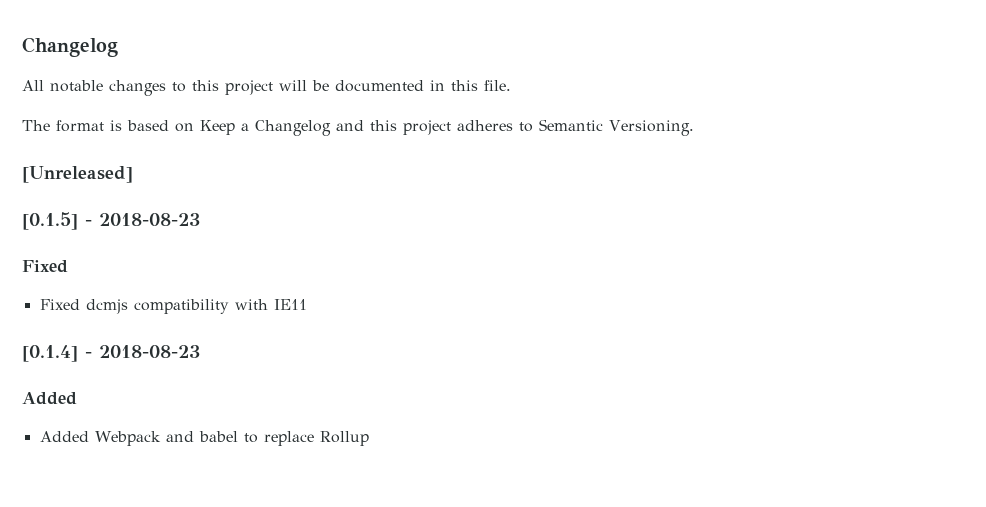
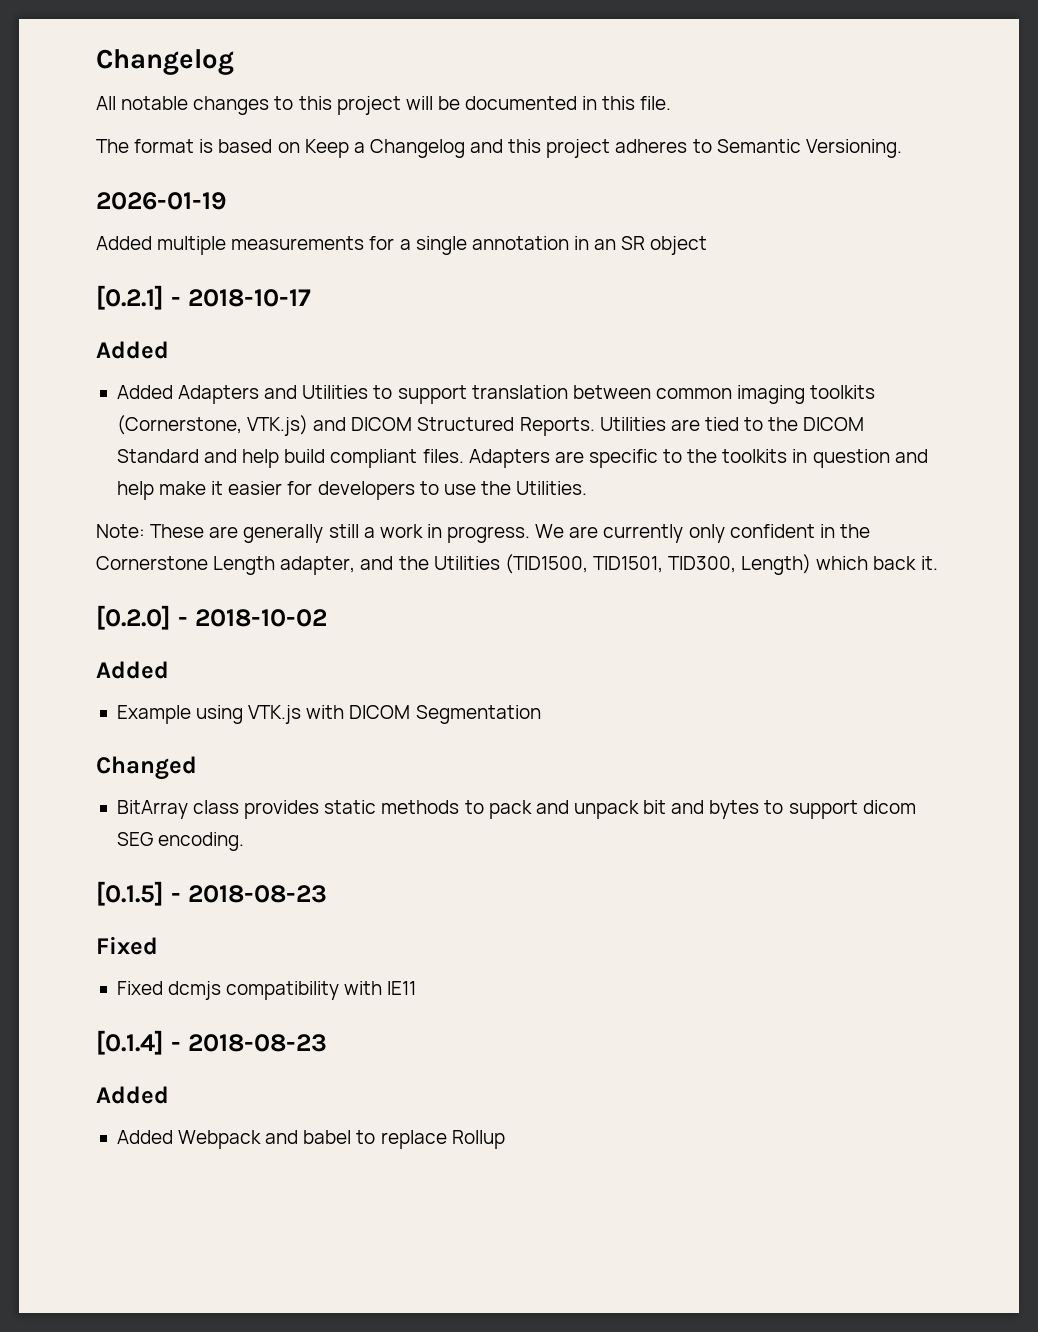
- [Unreleased]
+ 2026-01-19
+ Added multiple measurements for a single annotation in an SR object
+ [0.2.1] - 2018-10-17
+ Added
+ Added Adapters and Utilities to support translation between common imaging toolkits (Cornerstone, VTK.js) and DICOM Structured Reports. Utilities are tied to the DICOM Standard and help build compliant files. Adapters are specific to the toolkits in question and help make it easier for developers to use the Utilities.
+ Note: These are generally still a work in progress. We are currently only confident in the Cornerstone Length adapter, and the Utilities (TID1500, TID1501, TID300, Length) which back it.
+ [0.2.0] - 2018-10-02
+ Added
+ Example using VTK.js with DICOM Segmentation
+ Changed
+ BitArray class provides static methods to pack and unpack bit and bytes to support dicom SEG encoding.

